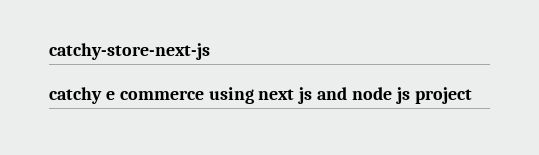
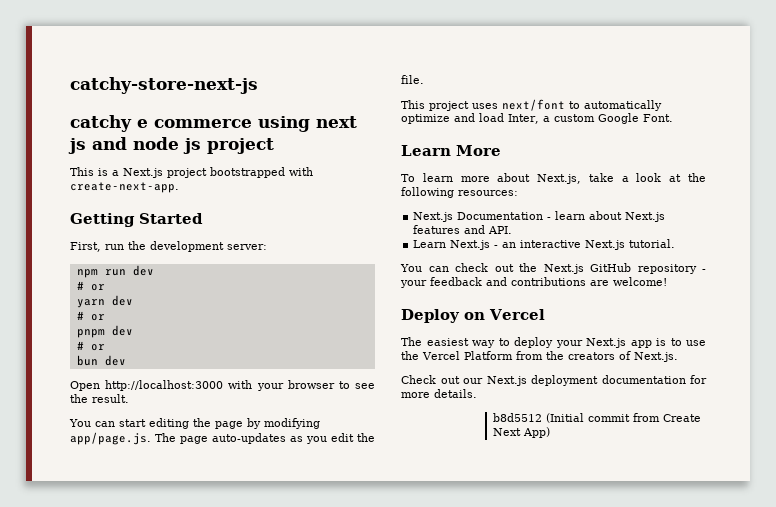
+ This is a Next.js project bootstrapped with create-next-app.
+ Getting Started
+ First, run the development server:
+ npm run dev
+ # or
+ yarn dev
+ # or
+ pnpm dev
+ # or
+ bun dev
+ Open http://localhost:3000 with your browser to see the result.
+ You can start editing the page by modifying app/page.js. The page auto-updates as you edit the file.
+ This project uses next/font to automatically optimize and load Inter, a custom Google Font.
+ Learn More
+ To learn more about Next.js, take a look at the following resources:
+ Next.js Documentation - learn about Next.js features and API.
+ Learn Next.js - an interactive Next.js tutorial.
+ You can check out the Next.js GitHub repository - your feedback and contributions are welcome!
+ Deploy on Vercel
+ The easiest way to deploy your Next.js app is to use the Vercel Platform from the creators of Next.js.
+ Check out our Next.js deployment documentation for more details.
+ b8d5512 (Initial commit from Create Next App)

